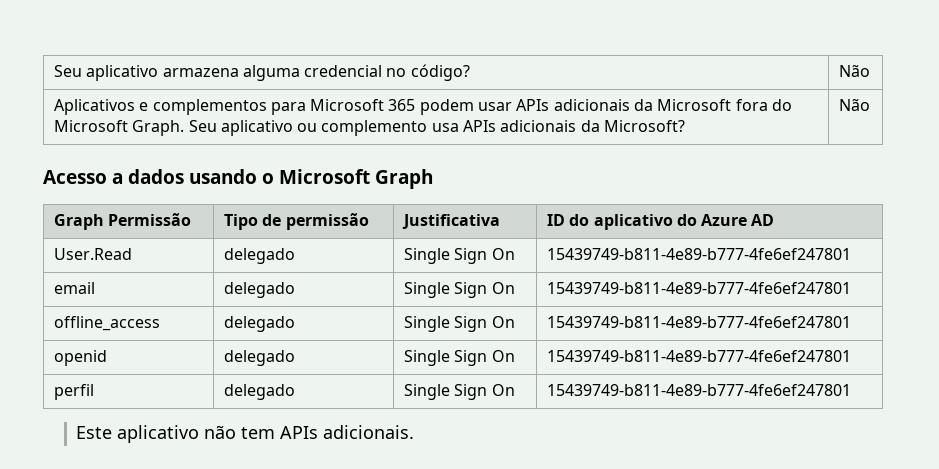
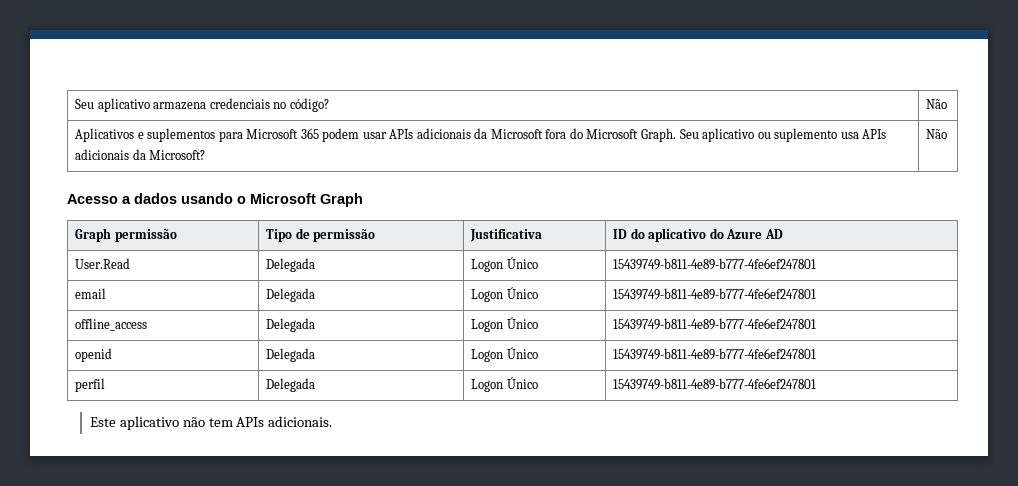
- Seu aplicativo armazena alguma credencial no código? | Não
+ Seu aplicativo armazena credenciais no código? | Não
- Aplicativos e complementos para Microsoft 365 podem usar APIs adicionais da Microsoft fora do Microsoft Graph. Seu aplicativo ou complemento usa APIs adicionais da Microsoft? | Não
+ Aplicativos e suplementos para Microsoft 365 podem usar APIs adicionais da Microsoft fora do Microsoft Graph. Seu aplicativo ou suplemento usa APIs adicionais da Microsoft? | Não
- Graph Permissão | Tipo de permissão | Justificativa | ID do aplicativo do Azure AD
+ Graph permissão | Tipo de permissão | Justificativa | ID do aplicativo do Azure AD
- User.Read | delegado | Single Sign On | 15439749-b811-4e89-b777-4fe6ef247801
- email | delegado | Single Sign On | 15439749-b811-4e89-b777-4fe6ef247801
- offline_access | delegado | Single Sign On | 15439749-b811-4e89-b777-4fe6ef247801
- openid | delegado | Single Sign On | 15439749-b811-4e89-b777-4fe6ef247801
- perfil | delegado | Single Sign On | 15439749-b811-4e89-b777-4fe6ef247801
+ User.Read | Delegada | Logon Único | 15439749-b811-4e89-b777-4fe6ef247801
+ email | Delegada | Logon Único | 15439749-b811-4e89-b777-4fe6ef247801
+ offline_access | Delegada | Logon Único | 15439749-b811-4e89-b777-4fe6ef247801
+ openid | Delegada | Logon Único | 15439749-b811-4e89-b777-4fe6ef247801
+ perfil | Delegada | Logon Único | 15439749-b811-4e89-b777-4fe6ef247801

